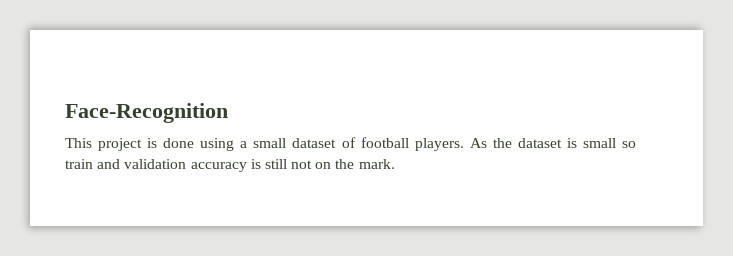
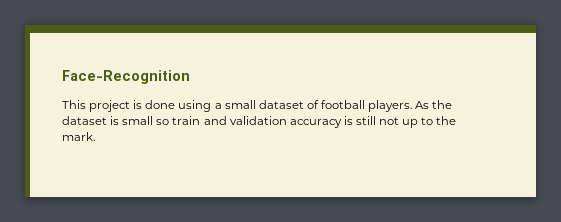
- As the dataset is small so train and validation accuracy is still not on the mark.
+ As the dataset is small so train and validation accuracy is still not up to the mark.

